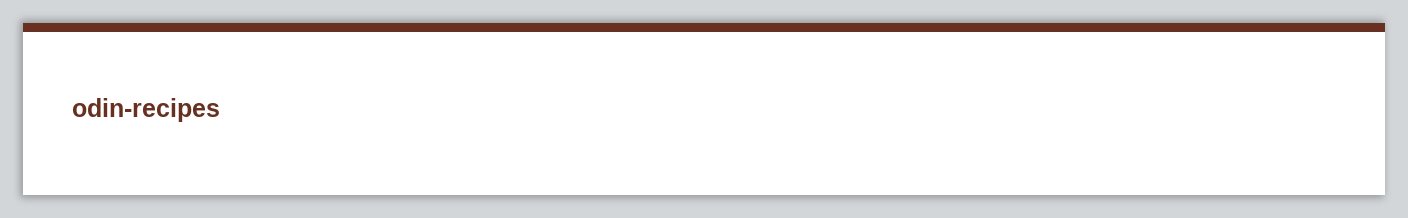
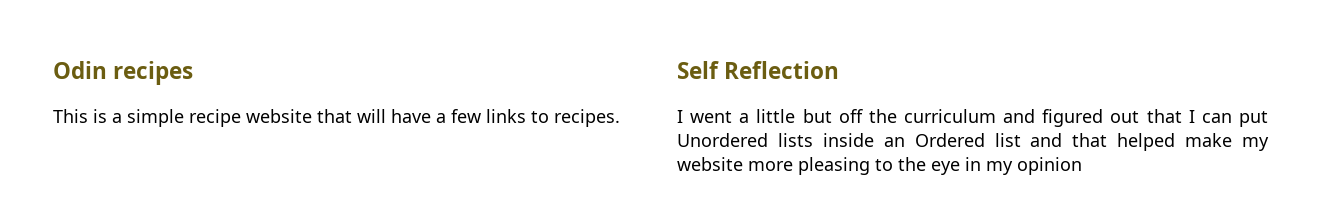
- odin-recipes
+ Odin recipes
+ This is a simple recipe website that will have a few links to recipes.
+ Self Reflection
+ I went a little but off the curriculum and figured out that I can put Unordered lists inside an Ordered list and that helped make my website more pleasing to the eye in my opinion

